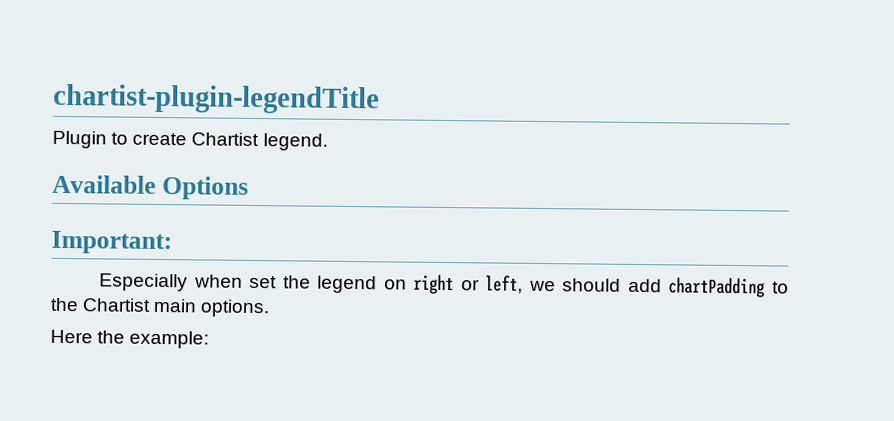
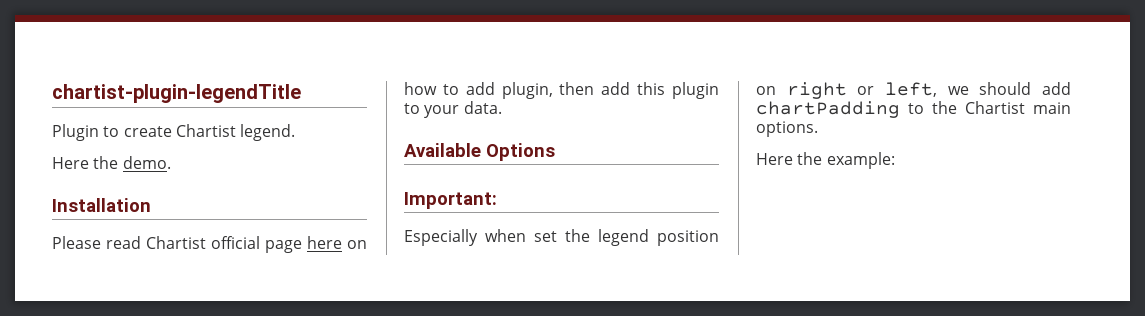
+ Here the demo.
+ Installation
+ Please read Chartist official page here on how to add plugin, then add this plugin to your data.
- Especially when set the legend on right or left, we should add chartPadding to the Chartist main options.
+ Especially when set the legend position on right or left, we should add chartPadding to the Chartist main options.

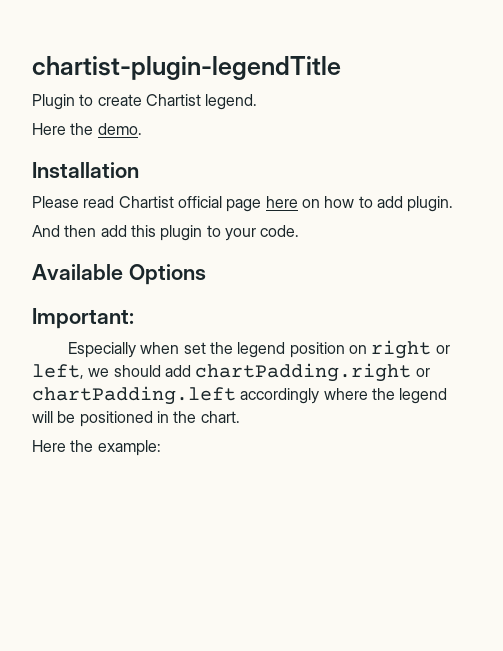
- Please read Chartist official page here on how to add plugin, then add this plugin to your data.
+ Please read Chartist official page here on how to add plugin.
+ And then add this plugin to your code.
- Especially when set the legend position on right or left, we should add chartPadding to the Chartist main options.
+ Especially when set the legend position on right or left, we should add chartPadding.right or chartPadding.left accordingly where the legend will be positioned in the chart.

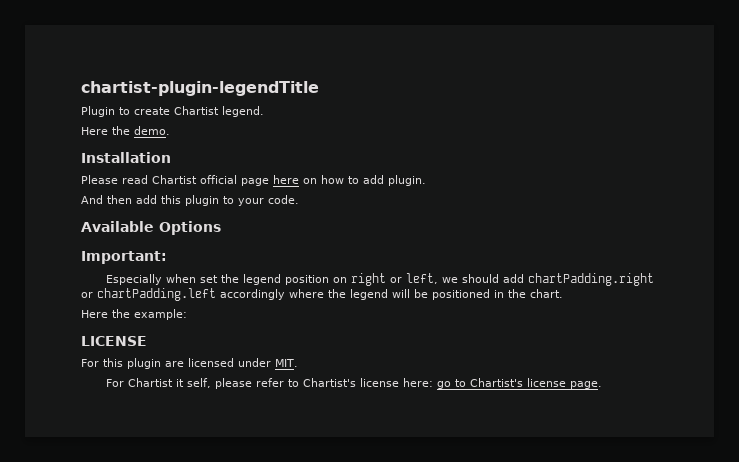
+ LICENSE
+ For this plugin are licensed under MIT.
+ For Chartist it self, please refer to Chartist's license here: go to Chartist's license page.

